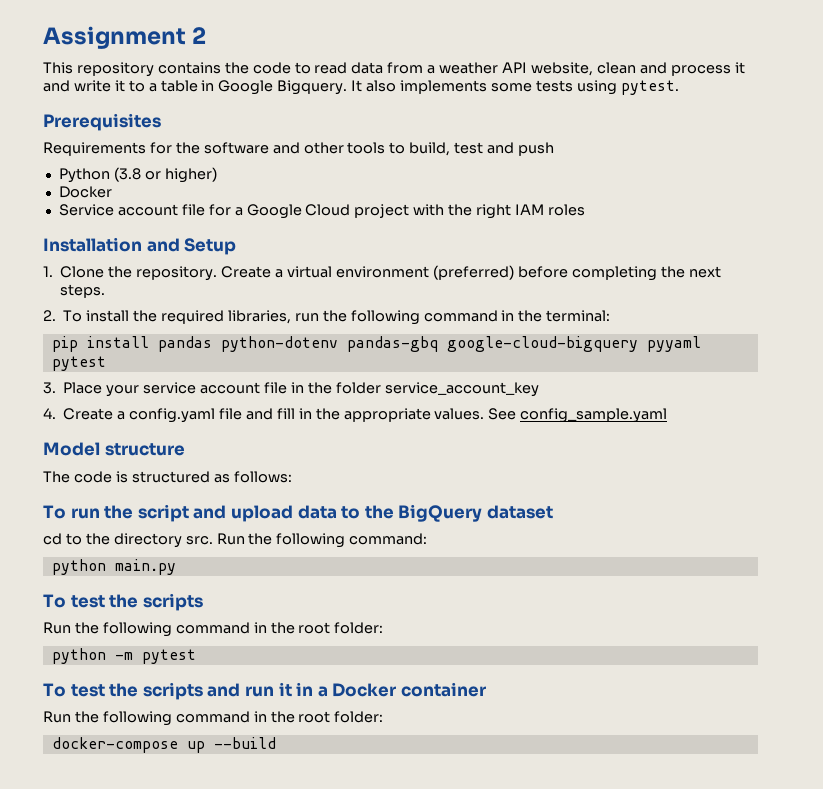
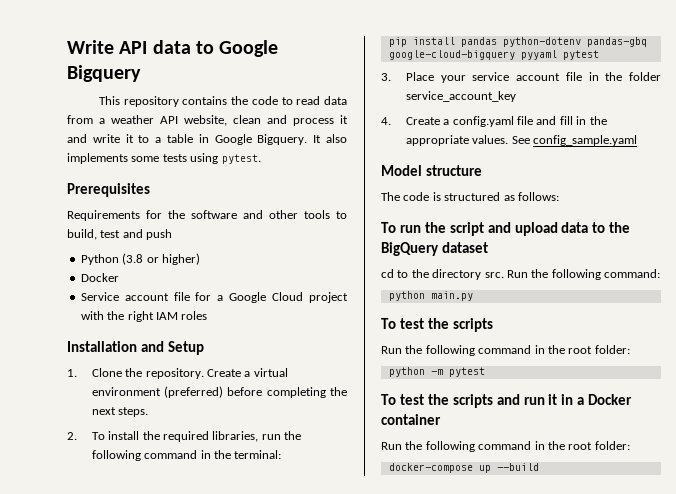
- Assignment 2
+ Write API data to Google Bigquery

